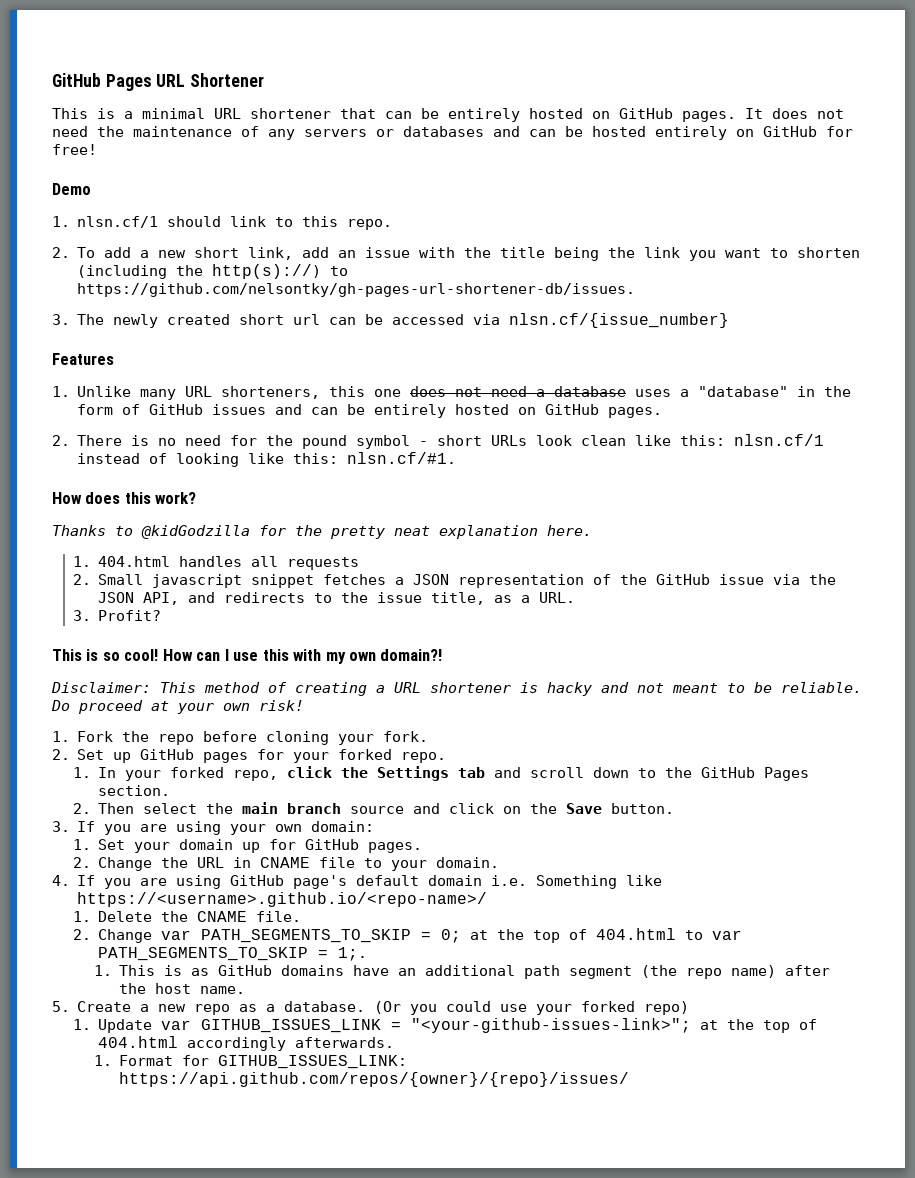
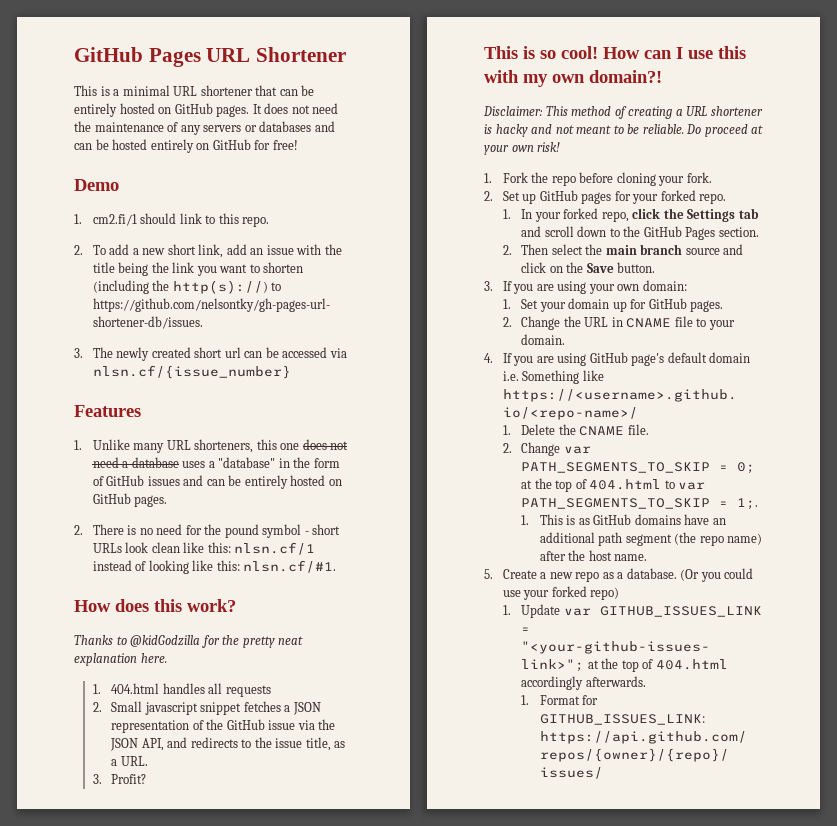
- 1. nlsn.cf/1 should link to this repo.
+ 1. cm2.fi/1 should link to this repo.

